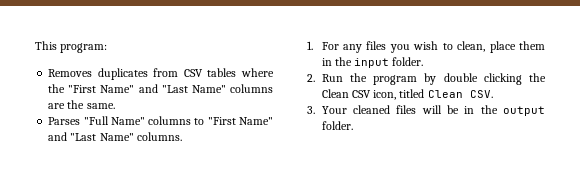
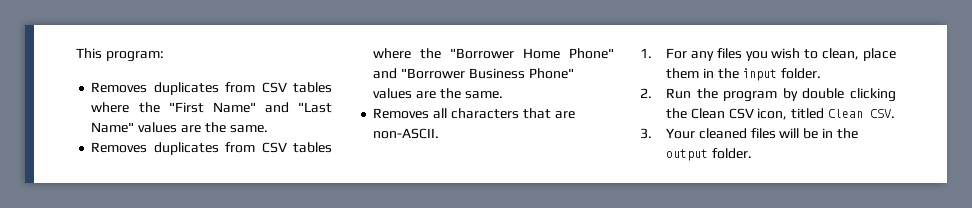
- Removes duplicates from CSV tables where the "First Name" and "Last Name" columns are the same.
- Parses "Full Name" columns to "First Name" and "Last Name" columns.
+ Removes duplicates from CSV tables where the "First Name" and "Last Name" values are the same.
+ Removes duplicates from CSV tables where the "Borrower Home Phone" and "Borrower Business Phone" values are the same.
+ Removes all characters that are non-ASCII.

